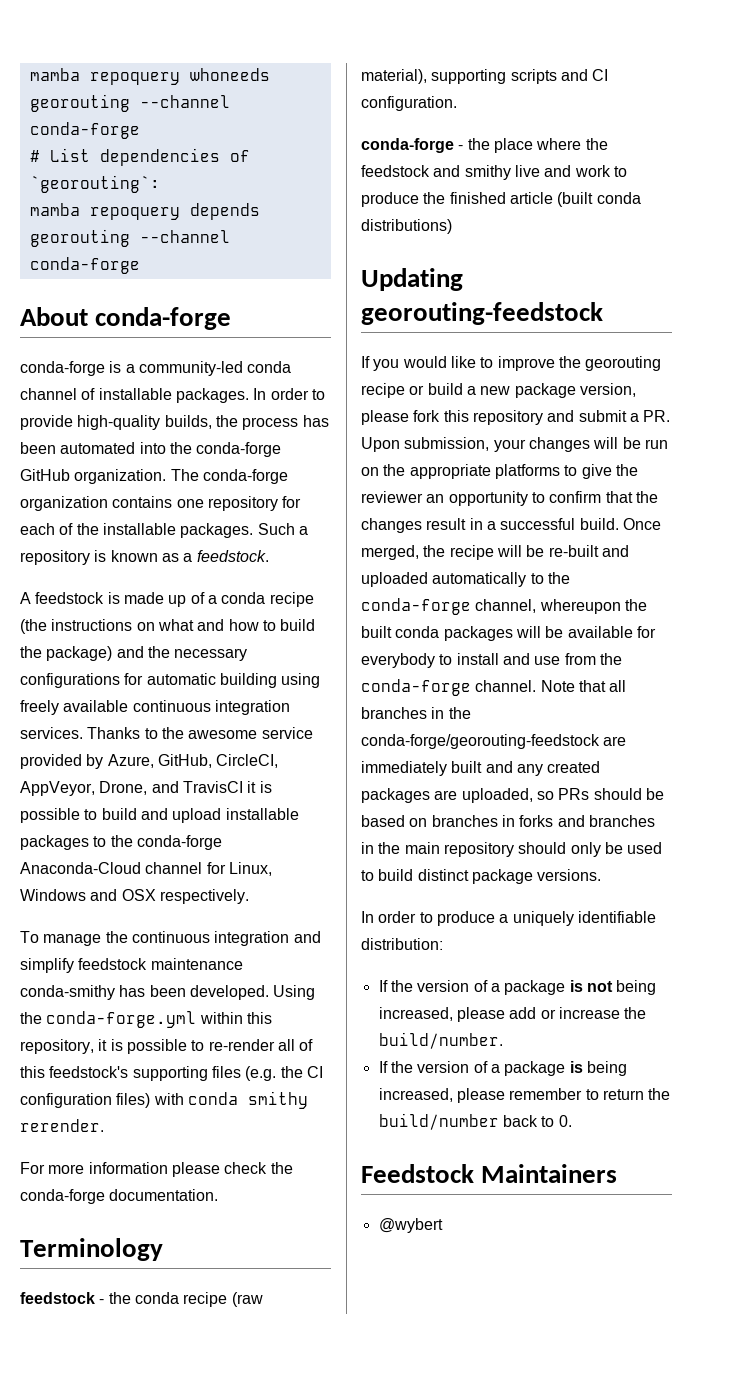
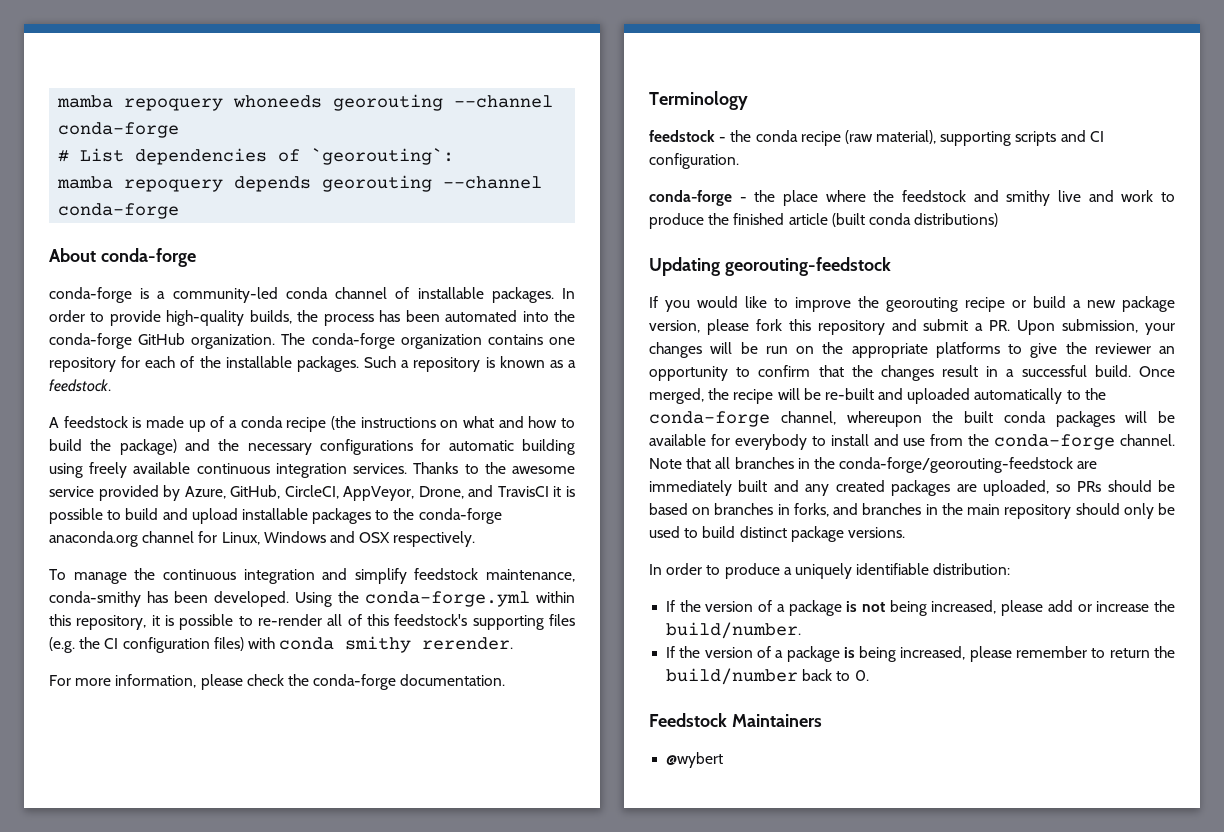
- Thanks to the awesome service provided by Azure, GitHub, CircleCI, AppVeyor, Drone, and TravisCI it is possible to build and upload installable packages to the conda-forge Anaconda-Cloud channel for Linux, Windows and OSX respectively.
+ Thanks to the awesome service provided by Azure, GitHub, CircleCI, AppVeyor, Drone, and TravisCI it is possible to build and upload installable packages to the conda-forge anaconda.org channel for Linux, Windows and OSX respectively.
- To manage the continuous integration and simplify feedstock maintenance conda-smithy has been developed.
+ To manage the continuous integration and simplify feedstock maintenance, conda-smithy has been developed.
- For more information please check the conda-forge documentation.
+ For more information, please check the conda-forge documentation.
- Note that all branches in the conda-forge/georouting-feedstock are immediately built and any created packages are uploaded, so PRs should be based on branches in forks and branches in the main repository should only be used to build distinct package versions.
+ Note that all branches in the conda-forge/georouting-feedstock are immediately built and any created packages are uploaded, so PRs should be based on branches in forks, and branches in the main repository should only be used to build distinct package versions.

